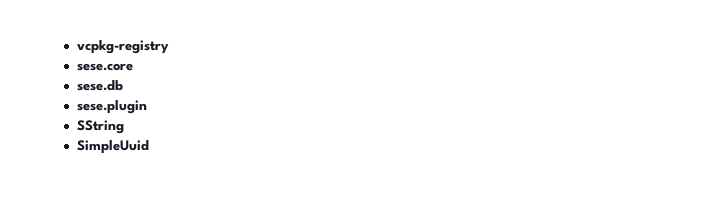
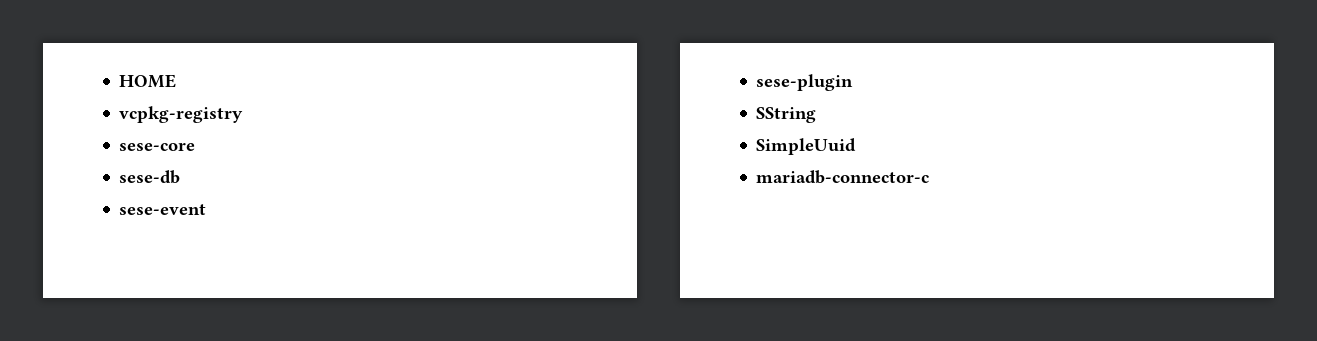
+ HOME
- sese.core
- sese.db
- sese.plugin
+ sese-core
+ sese-db
+ sese-event
+ sese-plugin
+ mariadb-connector-c

